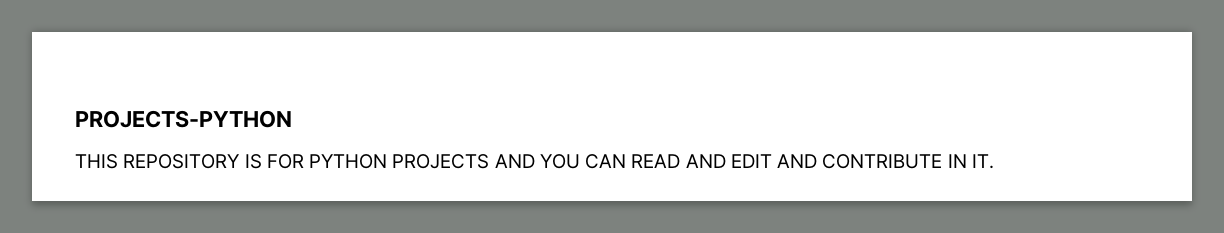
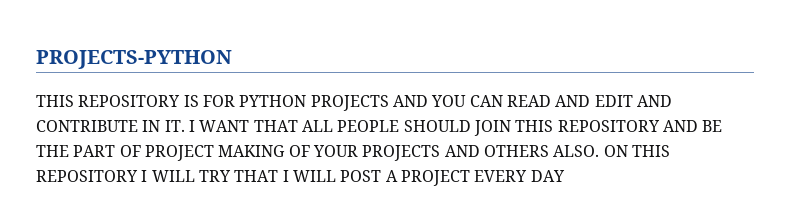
- THIS REPOSITORY IS FOR PYTHON PROJECTS AND YOU CAN READ AND EDIT AND CONTRIBUTE IN IT.
+ THIS REPOSITORY IS FOR PYTHON PROJECTS AND YOU CAN READ AND EDIT AND CONTRIBUTE IN IT. I WANT THAT ALL PEOPLE SHOULD JOIN THIS REPOSITORY AND BE THE PART OF PROJECT MAKING OF YOUR PROJECTS AND OTHERS ALSO. ON THIS REPOSITORY I WILL TRY THAT I WILL POST A PROJECT EVERY DAY

